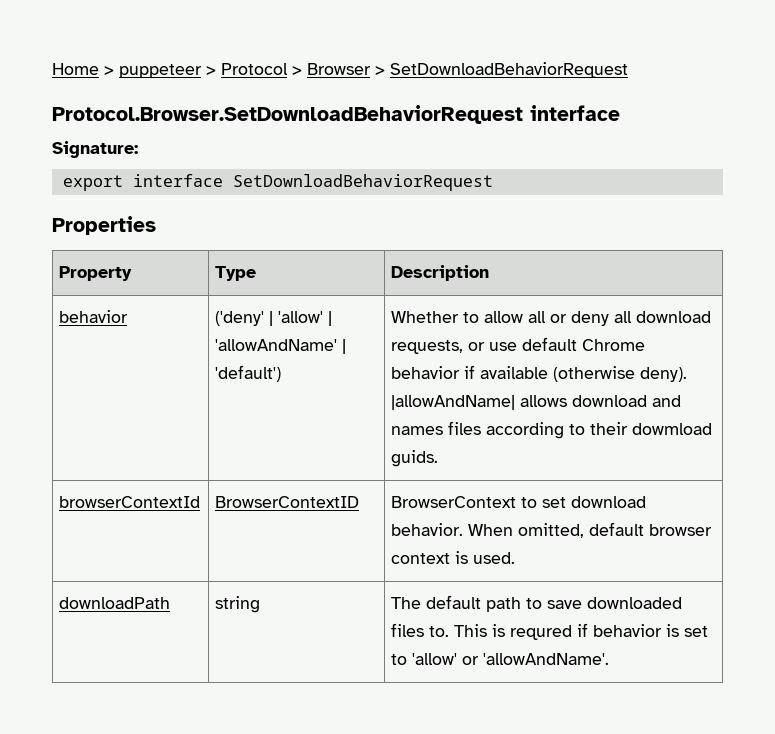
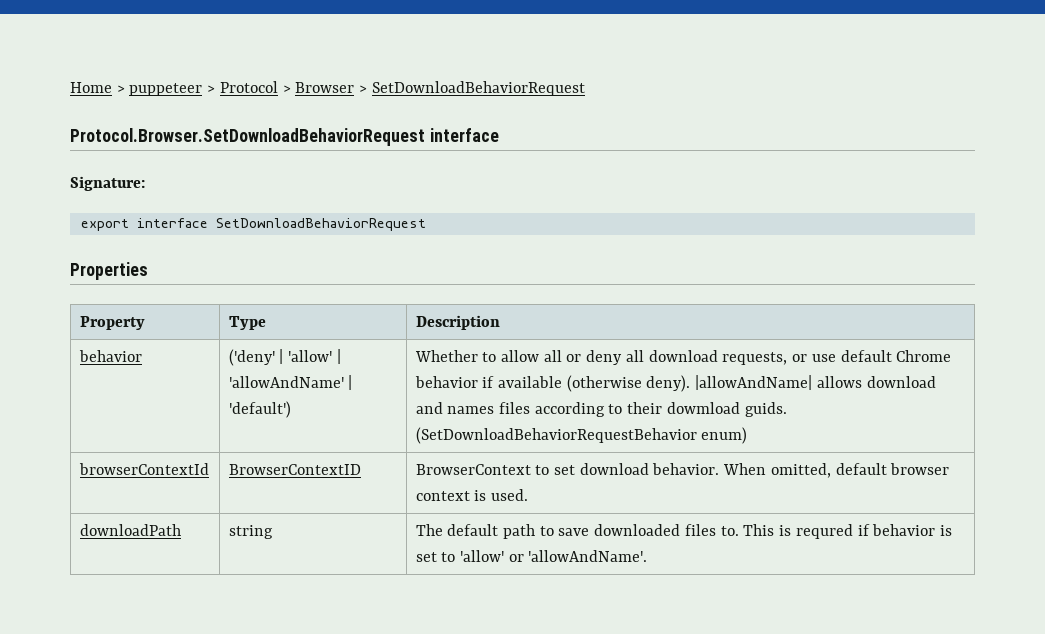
- behavior | ('deny' | 'allow' | 'allowAndName' | 'default') | Whether to allow all or deny all download requests, or use default Chrome behavior if available (otherwise deny). |allowAndName| allows download and names files according to their dowmload guids.
+ behavior | ('deny' | 'allow' | 'allowAndName' | 'default') | Whether to allow all or deny all download requests, or use default Chrome behavior if available (otherwise deny). |allowAndName| allows download and names files according to their dowmload guids. (SetDownloadBehaviorRequestBehavior enum)

